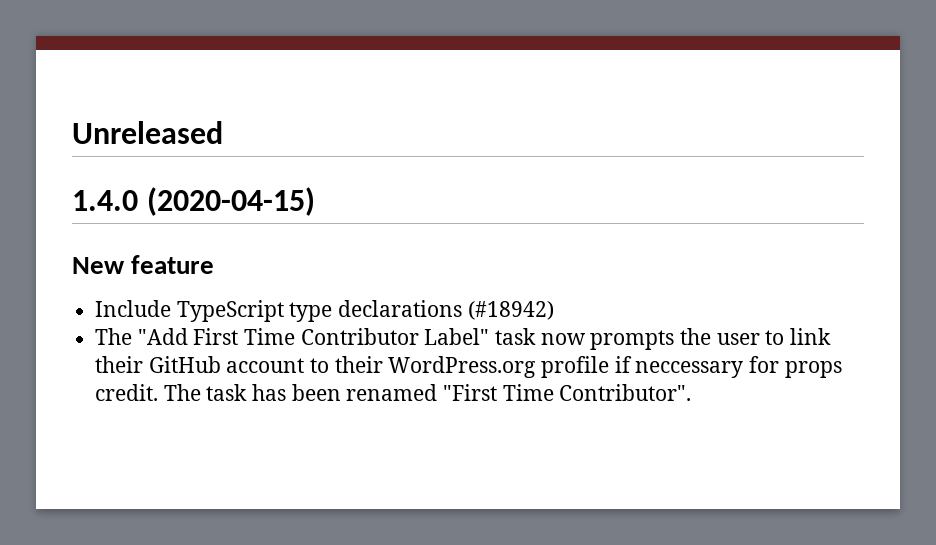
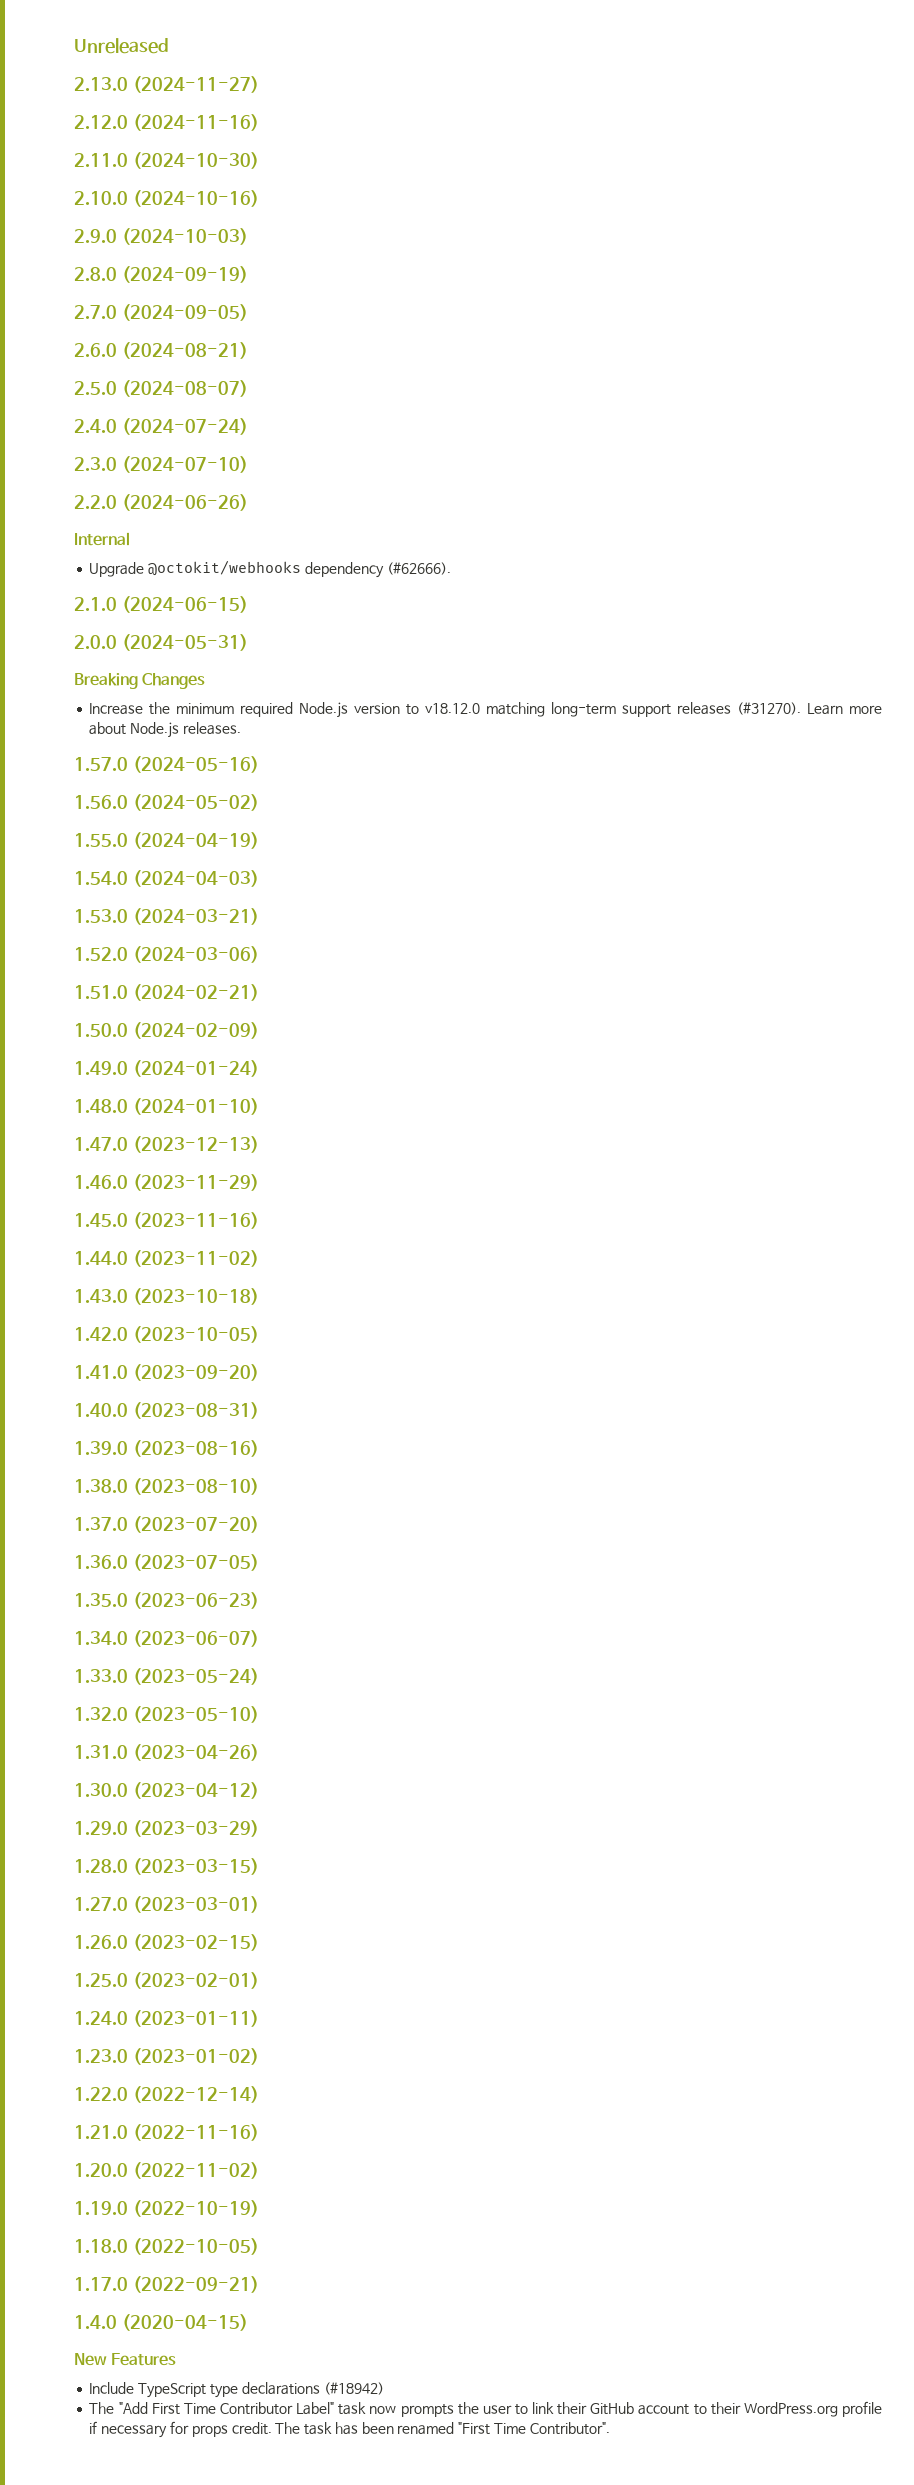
+ 2.13.0 (2024-11-27)
+ 2.12.0 (2024-11-16)
+ 2.11.0 (2024-10-30)
+ 2.10.0 (2024-10-16)
+ 2.9.0 (2024-10-03)
+ 2.8.0 (2024-09-19)
+ 2.7.0 (2024-09-05)
+ 2.6.0 (2024-08-21)
+ 2.5.0 (2024-08-07)
+ 2.4.0 (2024-07-24)
+ 2.3.0 (2024-07-10)
+ 2.2.0 (2024-06-26)
+ Internal
+ Upgrade @octokit/webhooks dependency (#62666).
+ 2.1.0 (2024-06-15)
+ 2.0.0 (2024-05-31)
+ Breaking Changes
+ Increase the minimum required Node.js version to v18.12.0 matching long-term support releases (#31270). Learn more about Node.js releases.
+ 1.57.0 (2024-05-16)
+ 1.56.0 (2024-05-02)
+ 1.55.0 (2024-04-19)
+ 1.54.0 (2024-04-03)
+ 1.53.0 (2024-03-21)
+ 1.52.0 (2024-03-06)
+ 1.51.0 (2024-02-21)
+ 1.50.0 (2024-02-09)
+ 1.49.0 (2024-01-24)
+ 1.48.0 (2024-01-10)
+ 1.47.0 (2023-12-13)
+ 1.46.0 (2023-11-29)
+ 1.45.0 (2023-11-16)
+ 1.44.0 (2023-11-02)
+ 1.43.0 (2023-10-18)
+ 1.42.0 (2023-10-05)
+ 1.41.0 (2023-09-20)
+ 1.40.0 (2023-08-31)
+ 1.39.0 (2023-08-16)
+ 1.38.0 (2023-08-10)
+ 1.37.0 (2023-07-20)
+ 1.36.0 (2023-07-05)
+ 1.35.0 (2023-06-23)
+ 1.34.0 (2023-06-07)
+ 1.33.0 (2023-05-24)
+ 1.32.0 (2023-05-10)
+ 1.31.0 (2023-04-26)
+ 1.30.0 (2023-04-12)
+ 1.29.0 (2023-03-29)
+ 1.28.0 (2023-03-15)
+ 1.27.0 (2023-03-01)
+ 1.26.0 (2023-02-15)
+ 1.25.0 (2023-02-01)
+ 1.24.0 (2023-01-11)
+ 1.23.0 (2023-01-02)
+ 1.22.0 (2022-12-14)
+ 1.21.0 (2022-11-16)
+ 1.20.0 (2022-11-02)
+ 1.19.0 (2022-10-19)
+ 1.18.0 (2022-10-05)
+ 1.17.0 (2022-09-21)
- New feature
+ New Features
- The "Add First Time Contributor Label" task now prompts the user to link their GitHub account to their WordPress.org profile if neccessary for props credit.
+ The "Add First Time Contributor Label" task now prompts the user to link their GitHub account to their WordPress.org profile if necessary for props credit.

